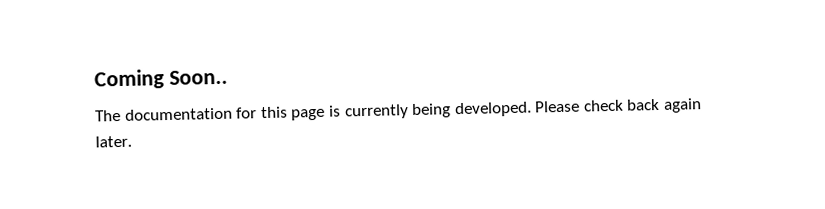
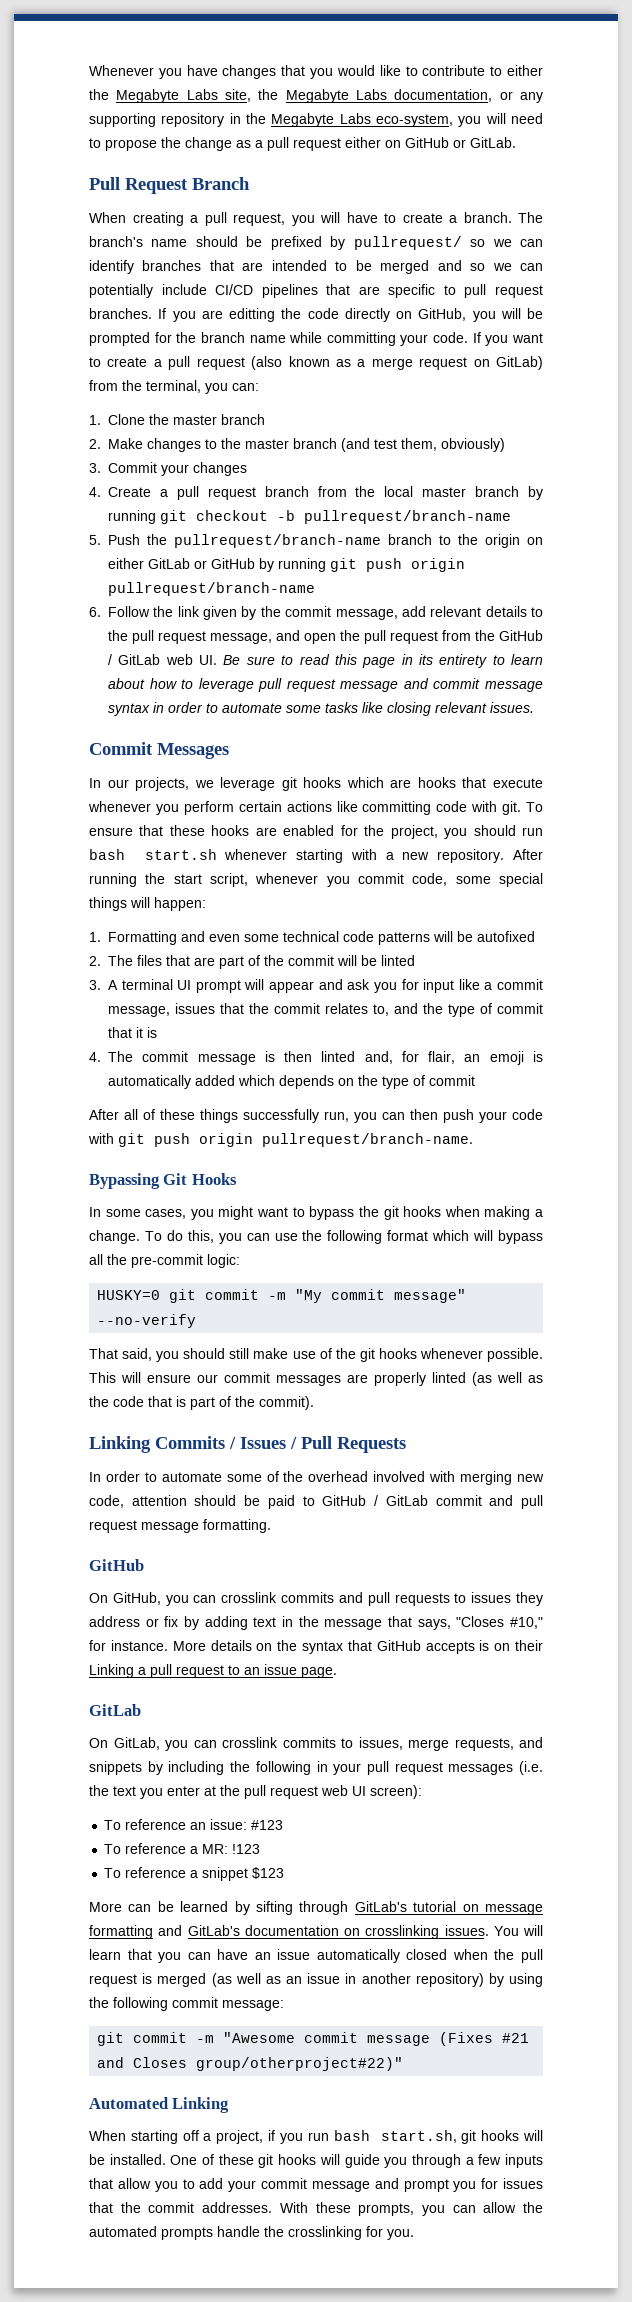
- Coming Soon..
- The documentation for this page is currently being developed. Please check back again later.
+ Whenever you have changes that you would like to contribute to either the Megabyte Labs site, the Megabyte Labs documentation, or any supporting repository in the Megabyte Labs eco-system, you will need to propose the change as a pull request either on GitHub or GitLab.
+ Pull Request Branch
+ When creating a pull request, you will have to create a branch. The branch's name should be prefixed by pullrequest/ so we can identify branches that are intended to be merged and so we can potentially include CI/CD pipelines that are specific to pull request branches. If you are editting the code directly on GitHub, you will be prompted for the branch name while committing your code. If you want to create a pull request (also known as a merge request on GitLab) from the terminal, you can:
+ 1. Clone the master branch
+ 2. Make changes to the master branch (and test them, obviously)
+ 3. Commit your changes
+ 4. Create a pull request branch from the local master branch by running git checkout -b pullrequest/branch-name
+ 5. Push the pullrequest/branch-name branch to the origin on either GitLab or GitHub by running git push origin pullrequest/branch-name
+ 6. Follow the link given by the commit message, add relevant details to the pull request message, and open the pull request from the GitHub / GitLab web UI. Be sure to read this page in its entirety to learn about how to leverage pull request message and commit message syntax in order to automate some tasks like closing relevant issues.
+ Commit Messages
+ In our projects, we leverage git hooks which are hooks that execute whenever you perform certain actions like committing code with git. To ensure that these hooks are enabled for the project, you should run bash start.sh whenever starting with a new repository. After running the start script, whenever you commit code, some special things will happen:
+ 1. Formatting and even some technical code patterns will be autofixed
+ 2. The files that are part of the commit will be linted
+ 3. A terminal UI prompt will appear and ask you for input like a commit message, issues that the commit relates to, and the type of commit that it is
+ 4. The commit message is then linted and, for flair, an emoji is automatically added which depends on the type of commit
+ After all of these things successfully run, you can then push your code with git push origin pullrequest/branch-name.
+ Bypassing Git Hooks
+ In some cases, you might want to bypass the git hooks when making a change. To do this, you can use the following format which will bypass all the pre-commit logic:
+ HUSKY=0 git commit -m "My commit message" --no-verify
+ That said, you should still make use of the git hooks whenever possible. This will ensure our commit messages are properly linted (as well as the code that is part of the commit).
+ Linking Commits / Issues / Pull Requests
+ In order to automate some of the overhead involved with merging new code, attention should be paid to GitHub / GitLab commit and pull request message formatting.
+ GitHub
+ On GitHub, you can crosslink commits and pull requests to issues they address or fix by adding text in the message that says, "Closes #10," for instance. More details on the syntax that GitHub accepts is on their Linking a pull request to an issue page.
+ GitLab
+ On GitLab, you can crosslink commits to issues, merge requests, and snippets by including the following in your pull request messages (i.e. the text you enter at the pull request web UI screen):
+ To reference an issue: #123
+ To reference a MR: !123
+ To reference a snippet $123
+ More can be learned by sifting through GitLab's tutorial on message formatting and GitLab's documentation on crosslinking issues. You will learn that you can have an issue automatically closed when the pull request is merged (as well as an issue in another repository) by using the following commit message:
+ git commit -m "Awesome commit message (Fixes #21 and Closes group/otherproject#22)"
+ Automated Linking
+ When starting off a project, if you run bash start.sh, git hooks will be installed. One of these git hooks will guide you through a few inputs that allow you to add your commit message and prompt you for issues that the commit addresses. With these prompts, you can allow the automated prompts handle the crosslinking for you.

